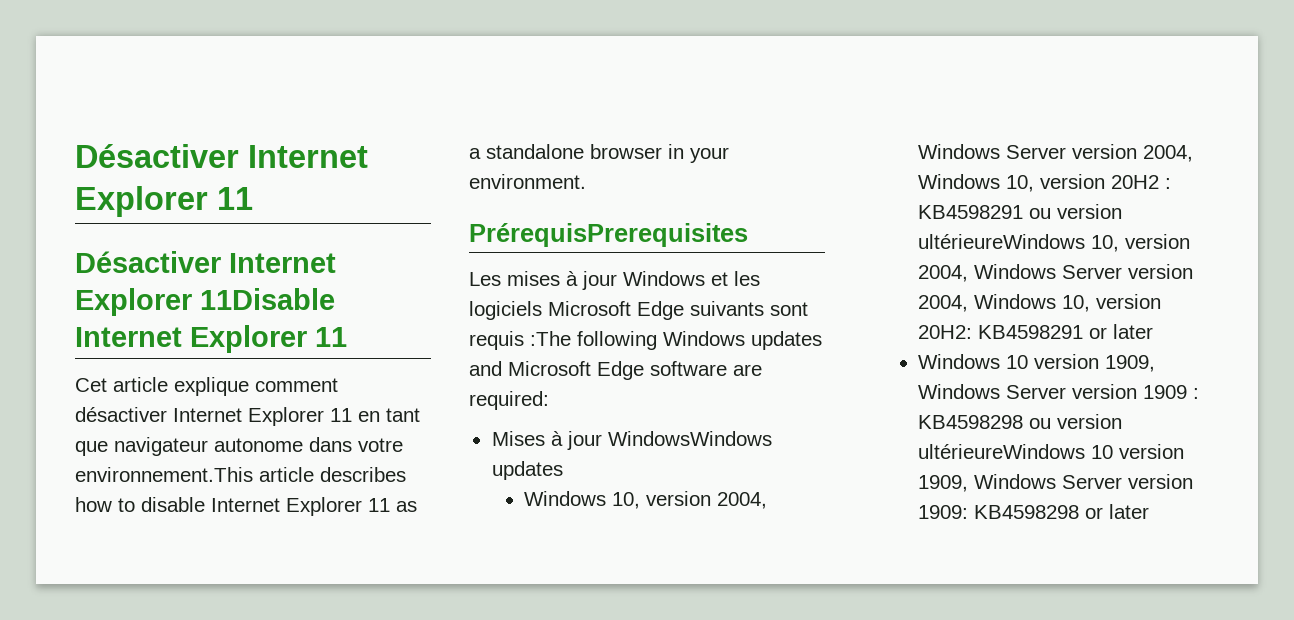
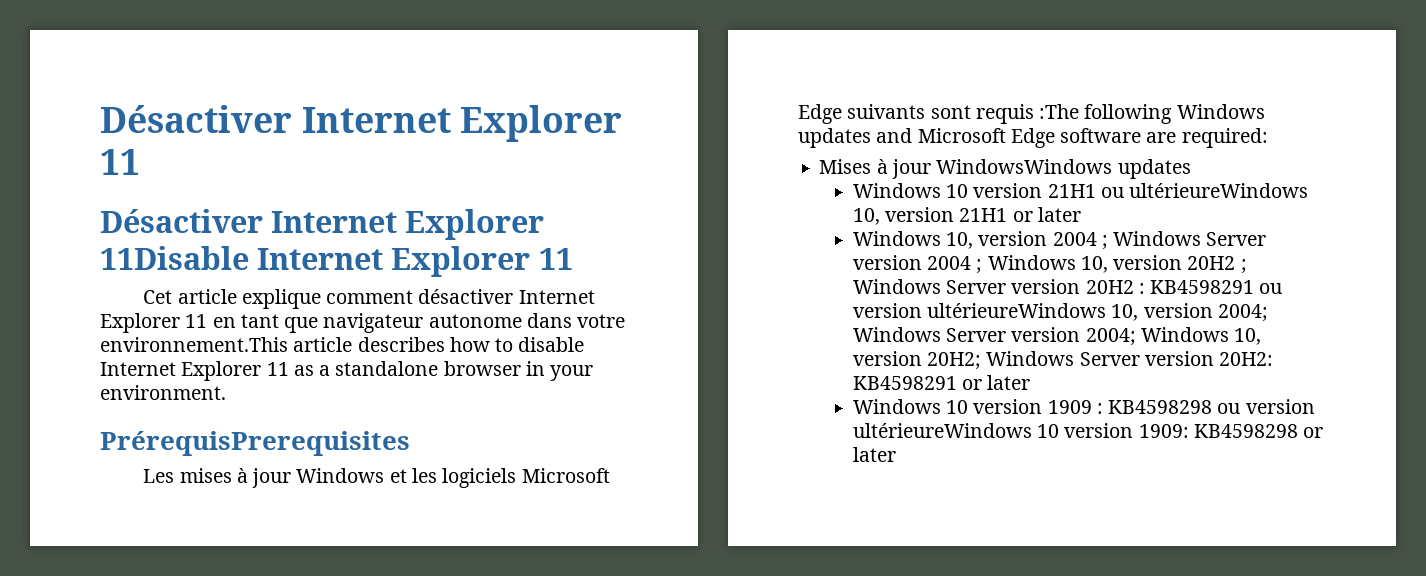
- Windows 10, version 2004, Windows Server version 2004, Windows 10, version 20H2 : KB4598291 ou version ultérieureWindows 10, version 2004, Windows Server version 2004, Windows 10, version 20H2: KB4598291 or later
+ Windows 10 version 21H1 ou ultérieureWindows 10, version 21H1 or later
+ Windows 10, version 2004 ; Windows Server version 2004 ; Windows 10, version 20H2 ; Windows Server version 20H2 : KB4598291 ou version ultérieureWindows 10, version 2004; Windows Server version 2004; Windows 10, version 20H2; Windows Server version 20H2: KB4598291 or later
- Windows 10 version 1909, Windows Server version 1909 : KB4598298 ou version ultérieureWindows 10 version 1909, Windows Server version 1909: KB4598298 or later
+ Windows 10 version 1909 : KB4598298 ou version ultérieureWindows 10 version 1909: KB4598298 or later

